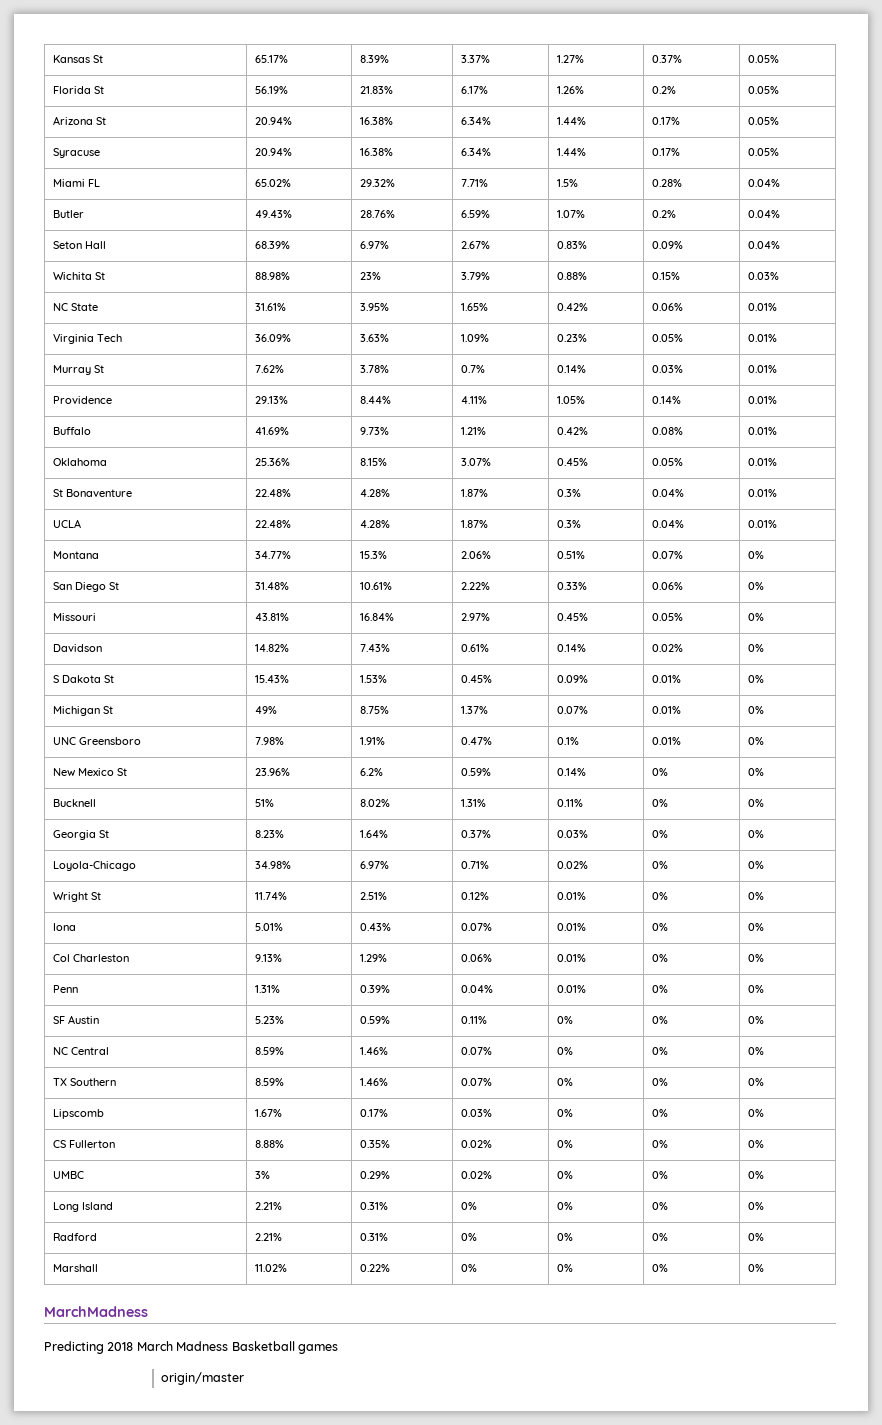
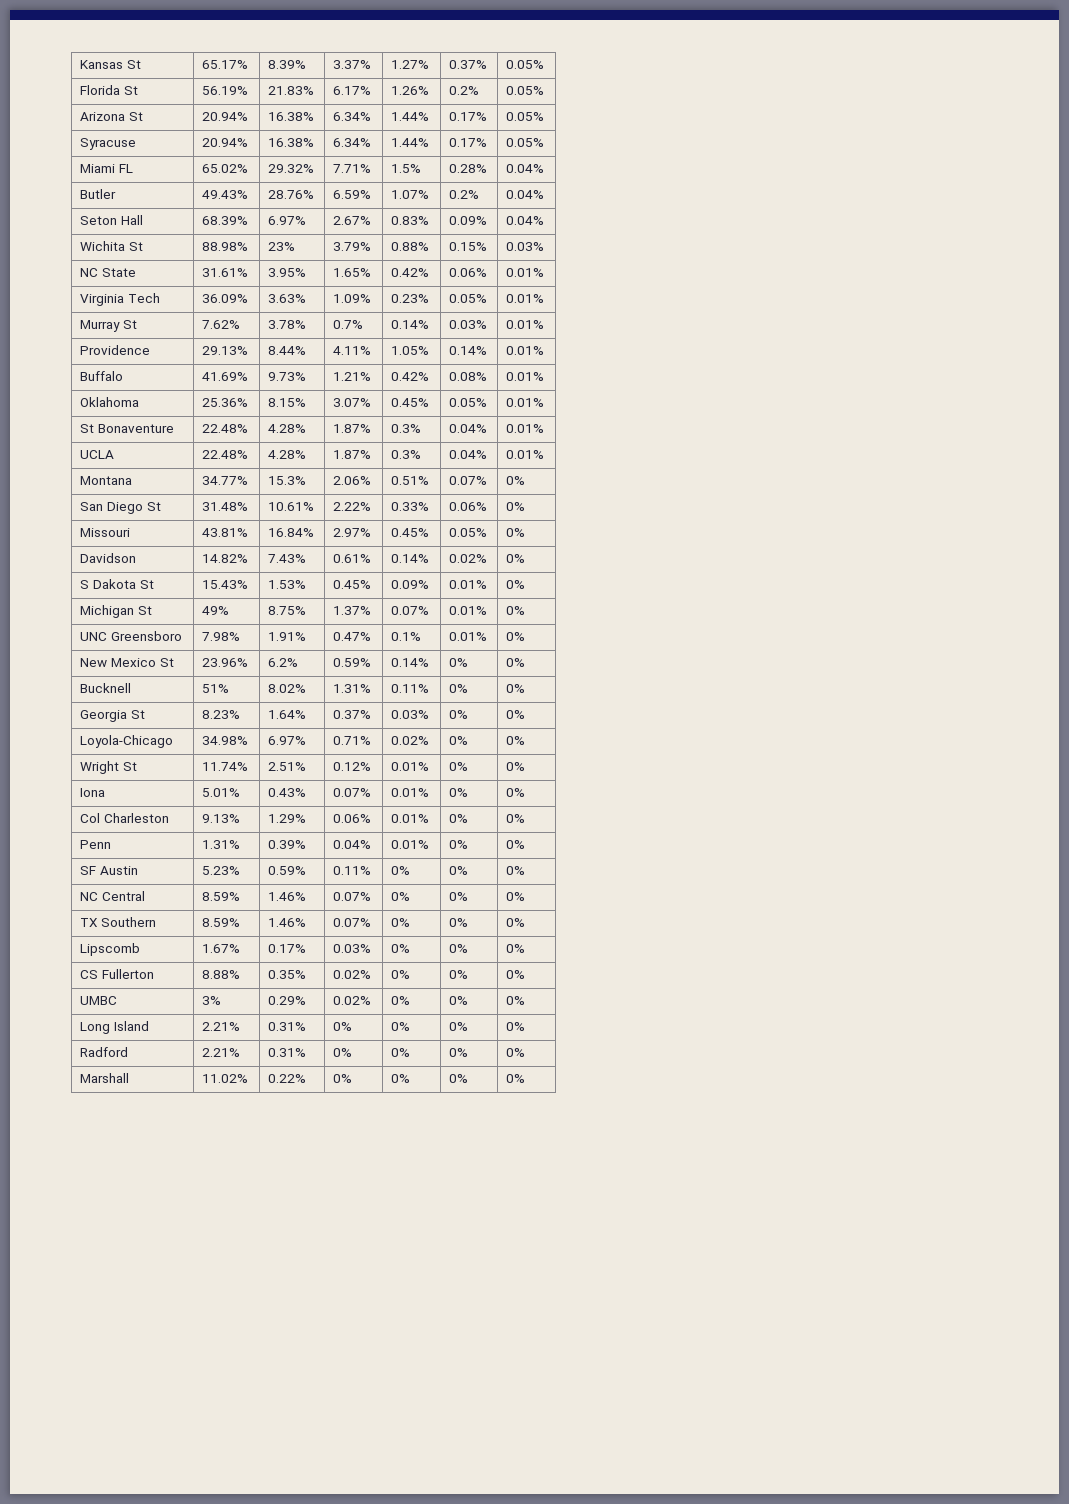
- MarchMadness
- Predicting 2018 March Madness Basketball games
- origin/master

